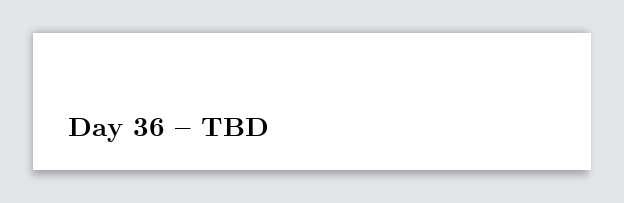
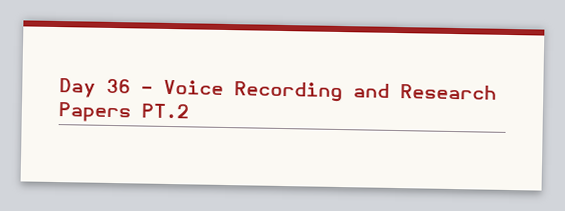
- Day 36 – TBD
+ Day 36 – Voice Recording and Research Papers PT.2

